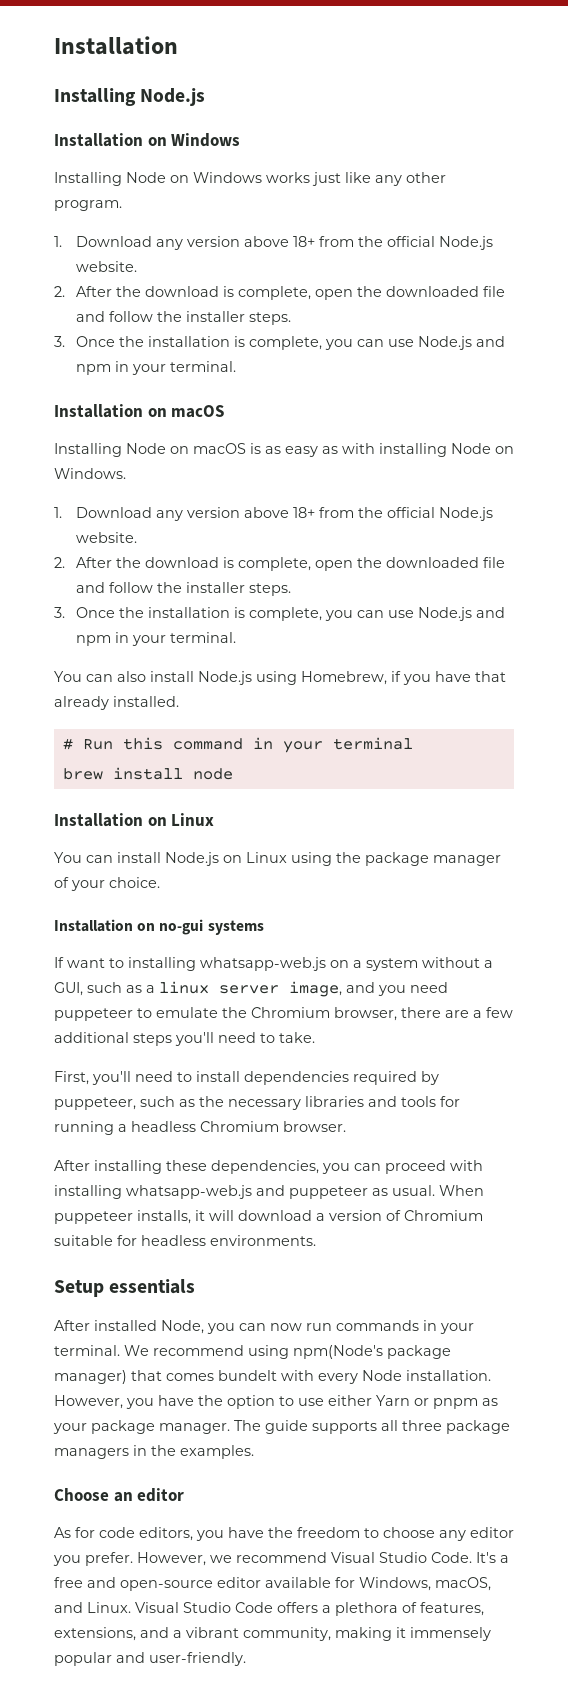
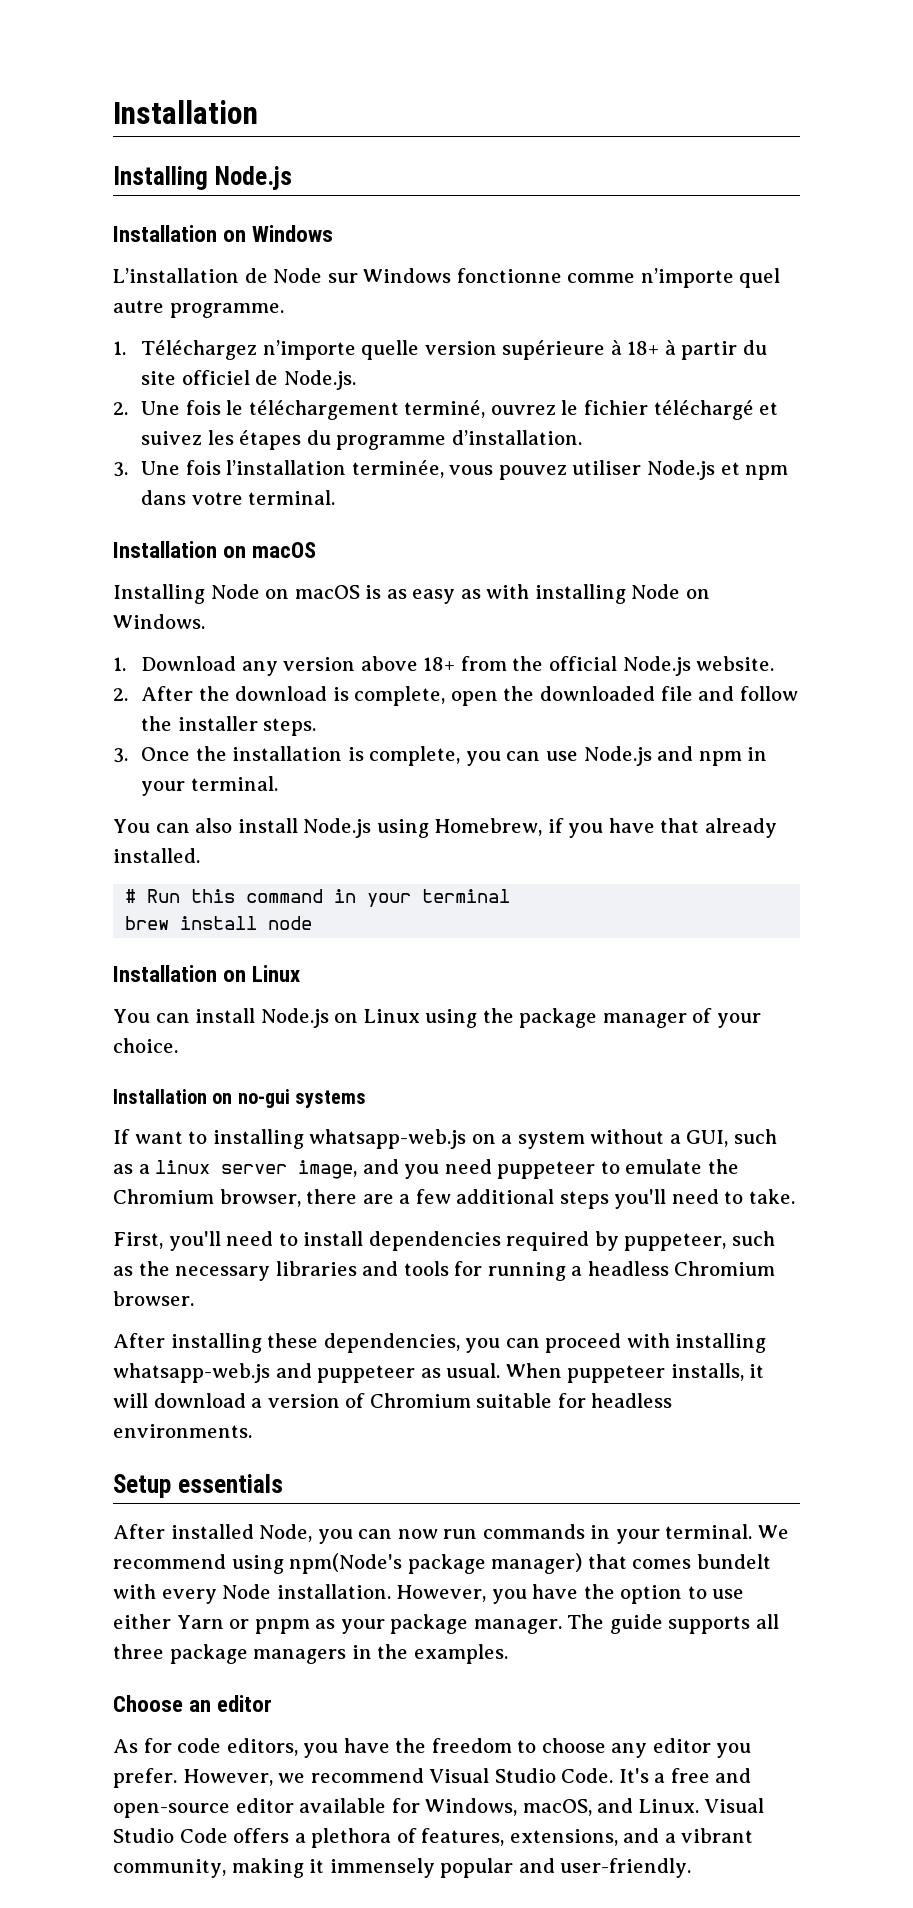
- Installing Node on Windows works just like any other program.
- 1. Download any version above 18+ from the official Node.js website.
- 2. After the download is complete, open the downloaded file and follow the installer steps.
- 3. Once the installation is complete, you can use Node.js and npm in your terminal.
+ L’installation de Node sur Windows fonctionne comme n’importe quel autre programme.
+ 1. Téléchargez n’importe quelle version supérieure à 18+ à partir du site officiel de Node.js.
+ 2. Une fois le téléchargement terminé, ouvrez le fichier téléchargé et suivez les étapes du programme d’installation.
+ 3. Une fois l’installation terminée, vous pouvez utiliser Node.js et npm dans votre terminal.

